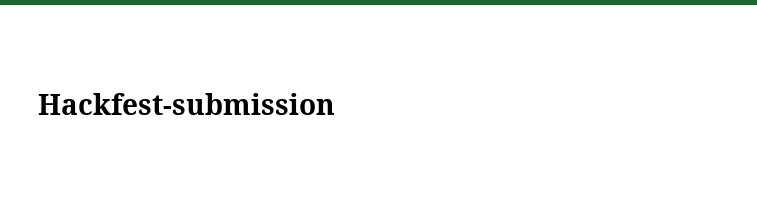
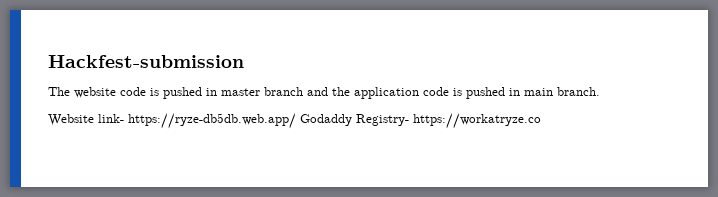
+ The website code is pushed in master branch and the application code is pushed in main branch.
+ Website link- https://ryze-db5db.web.app/ Godaddy Registry- https://workatryze.co

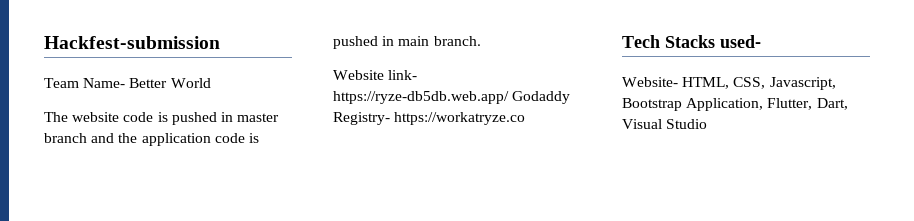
+ Team Name- Better World
+ Tech Stacks used-
+ Website- HTML, CSS, Javascript, Bootstrap Application, Flutter, Dart, Visual Studio

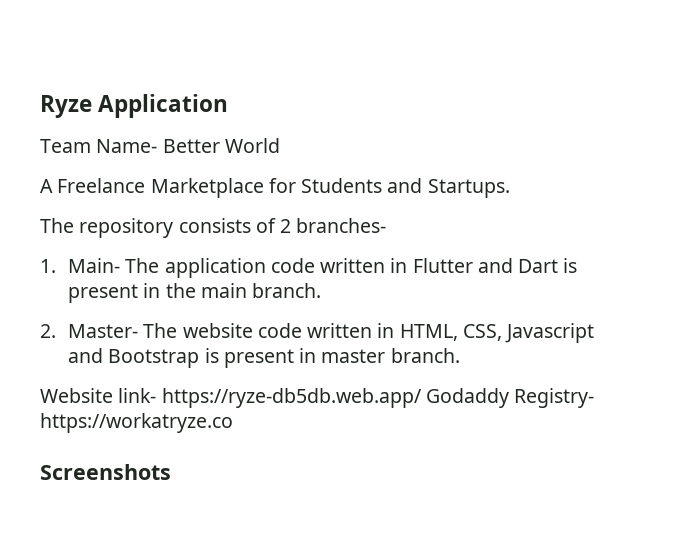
- Hackfest-submission
+ Ryze Application
- The website code is pushed in master branch and the application code is pushed in main branch.
+ A Freelance Marketplace for Students and Startups.
+ The repository consists of 2 branches-
+ 1. Main- The application code written in Flutter and Dart is present in the main branch.
+ 2. Master- The website code written in HTML, CSS, Javascript and Bootstrap is present in master branch.
- Tech Stacks used-
- Website- HTML, CSS, Javascript, Bootstrap Application, Flutter, Dart, Visual Studio
+ Screenshots

